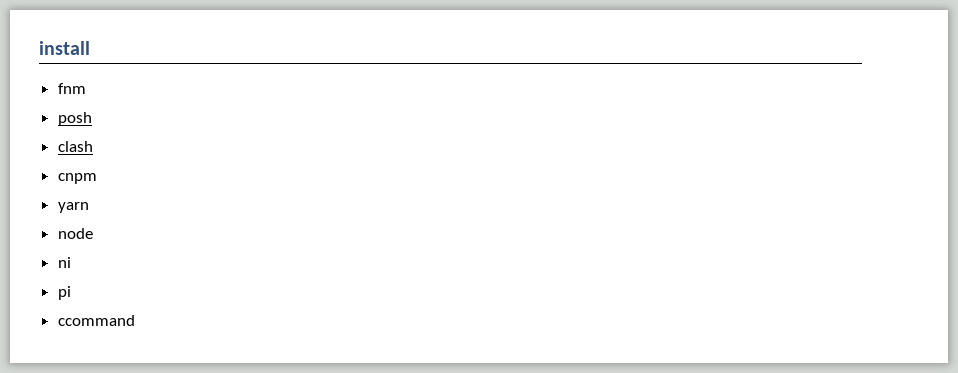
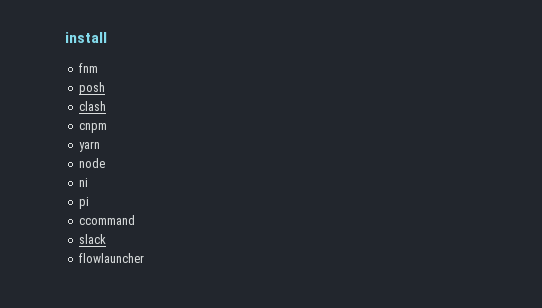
+ slack
+ flowlauncher

